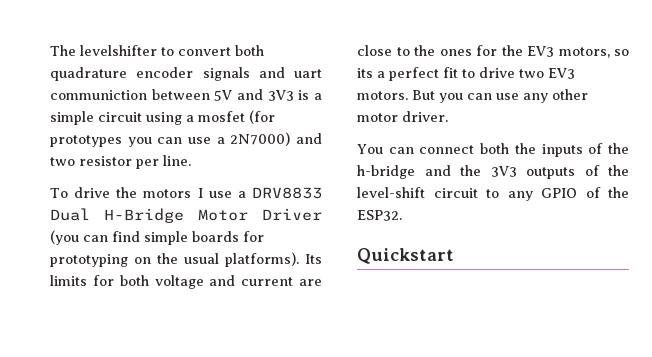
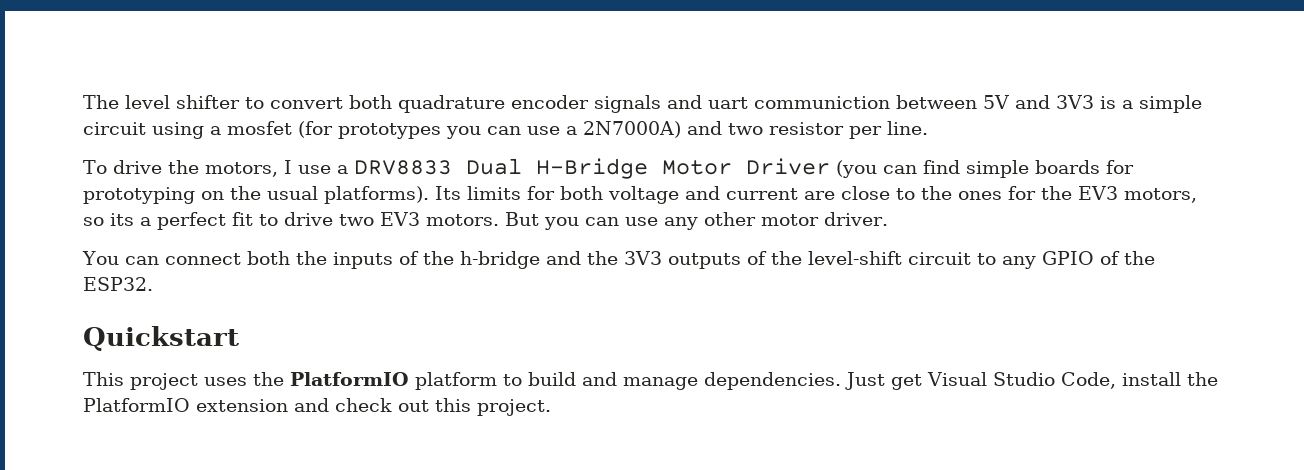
- The levelshifter to convert both quadrature encoder signals and uart communiction between 5V and 3V3 is a simple circuit using a mosfet (for prototypes you can use a 2N7000) and two resistor per line.
+ The level shifter to convert both quadrature encoder signals and uart communiction between 5V and 3V3 is a simple circuit using a mosfet (for prototypes you can use a 2N7000A) and two resistor per line.
- To drive the motors I use a DRV8833 Dual H-Bridge Motor Driver (you can find simple boards for prototyping on the usual platforms).
+ To drive the motors, I use a DRV8833 Dual H-Bridge Motor Driver (you can find simple boards for prototyping on the usual platforms).
+ This project uses the PlatformIO platform to build and manage dependencies. Just get Visual Studio Code, install the PlatformIO extension and check out this project.

